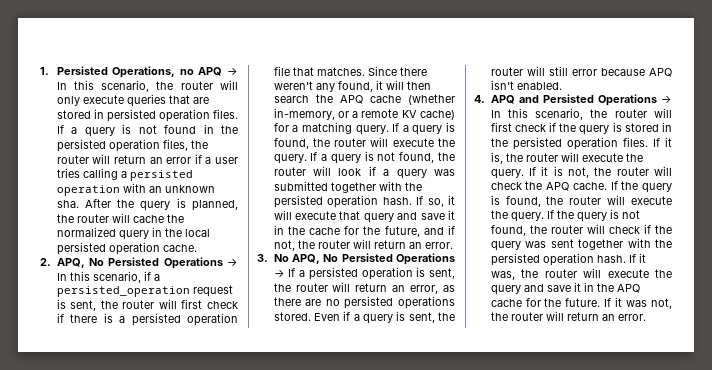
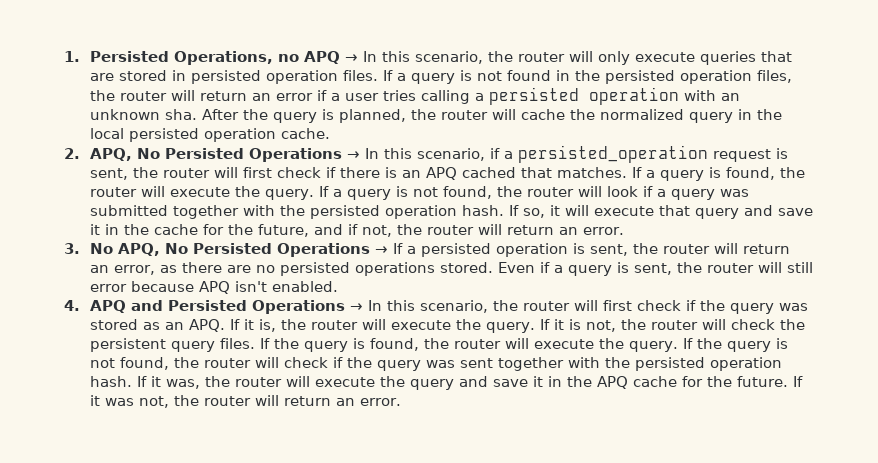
- 2. APQ, No Persisted Operations → In this scenario, if a persisted_operation request is sent, the router will first check if there is a persisted operation file that matches. Since there weren't any found, it will then search the APQ cache (whether in-memory, or a remote KV cache) for a matching query.
+ 2. APQ, No Persisted Operations → In this scenario, if a persisted_operation request is sent, the router will first check if there is an APQ cached that matches.
- 4. APQ and Persisted Operations → In this scenario, the router will first check if the query is stored in the persisted operation files. If it is, the router will execute the query.
+ 4. APQ and Persisted Operations → In this scenario, the router will first check if the query was stored as an APQ. If it is, the router will execute the query.
- If it is not, the router will check the APQ cache.
+ If it is not, the router will check the persistent query files.

